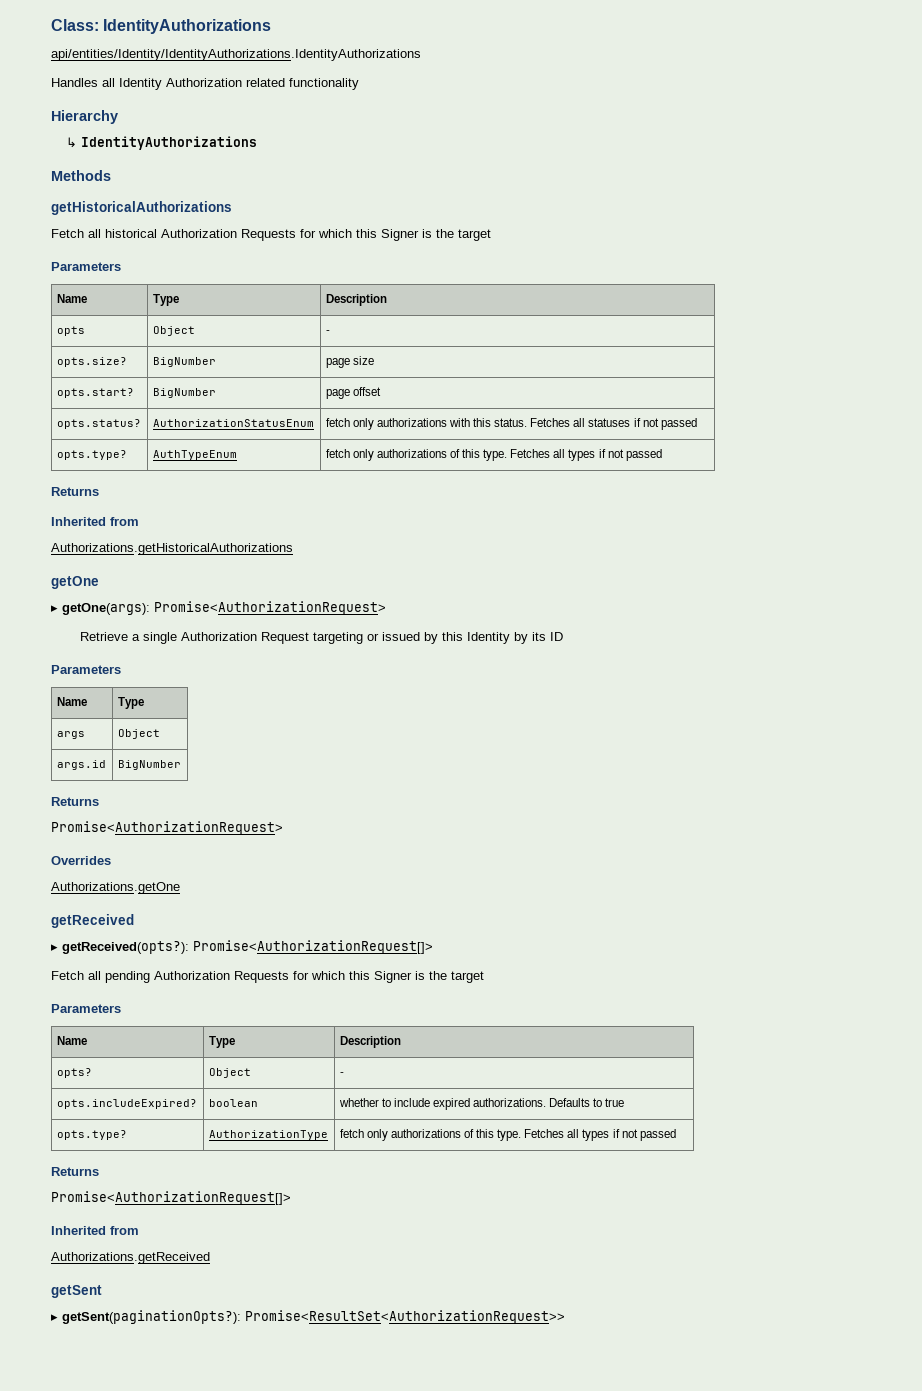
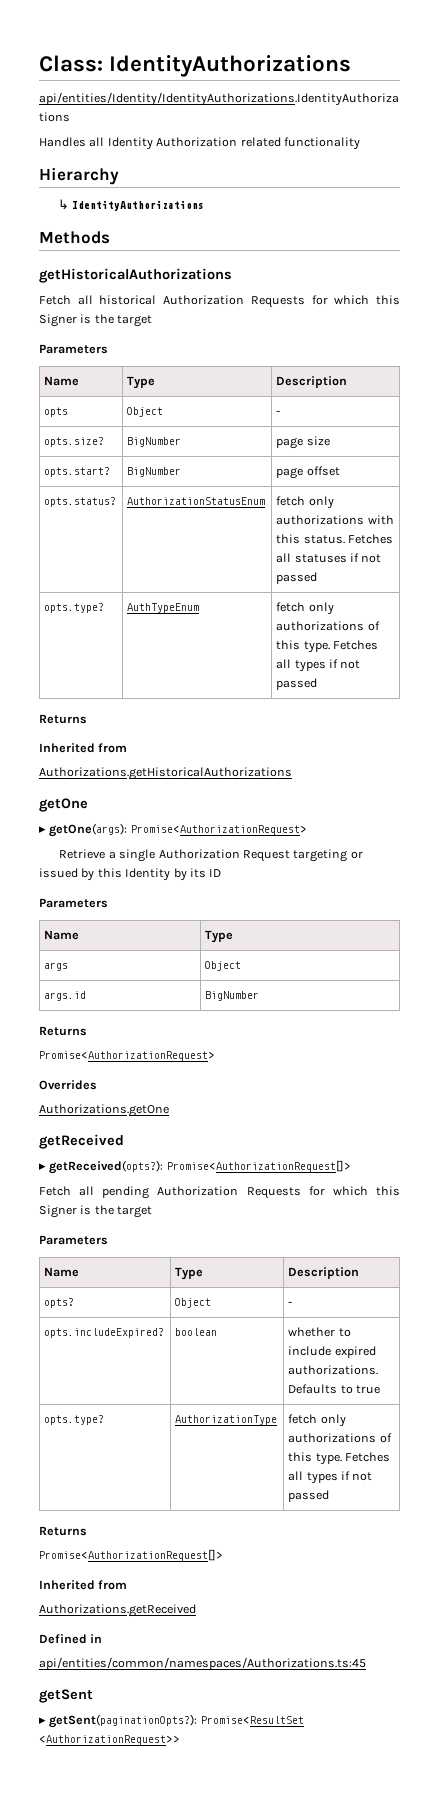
+ Defined in
+ api/entities/common/namespaces/Authorizations.ts:45
- ▸ getSent(paginationOpts?): Promise<ResultSet<AuthorizationRequest>>
+ ▸ getSent(paginationOpts?): Promise<ResultSet <AuthorizationRequest>>

